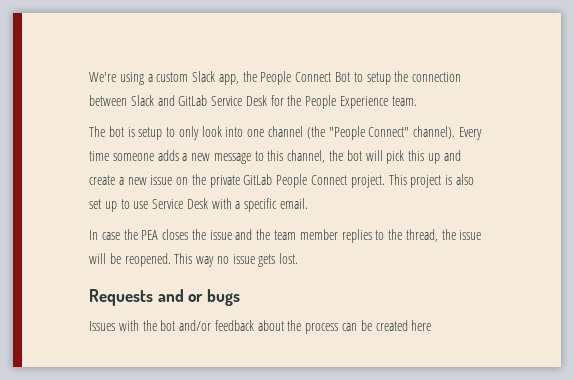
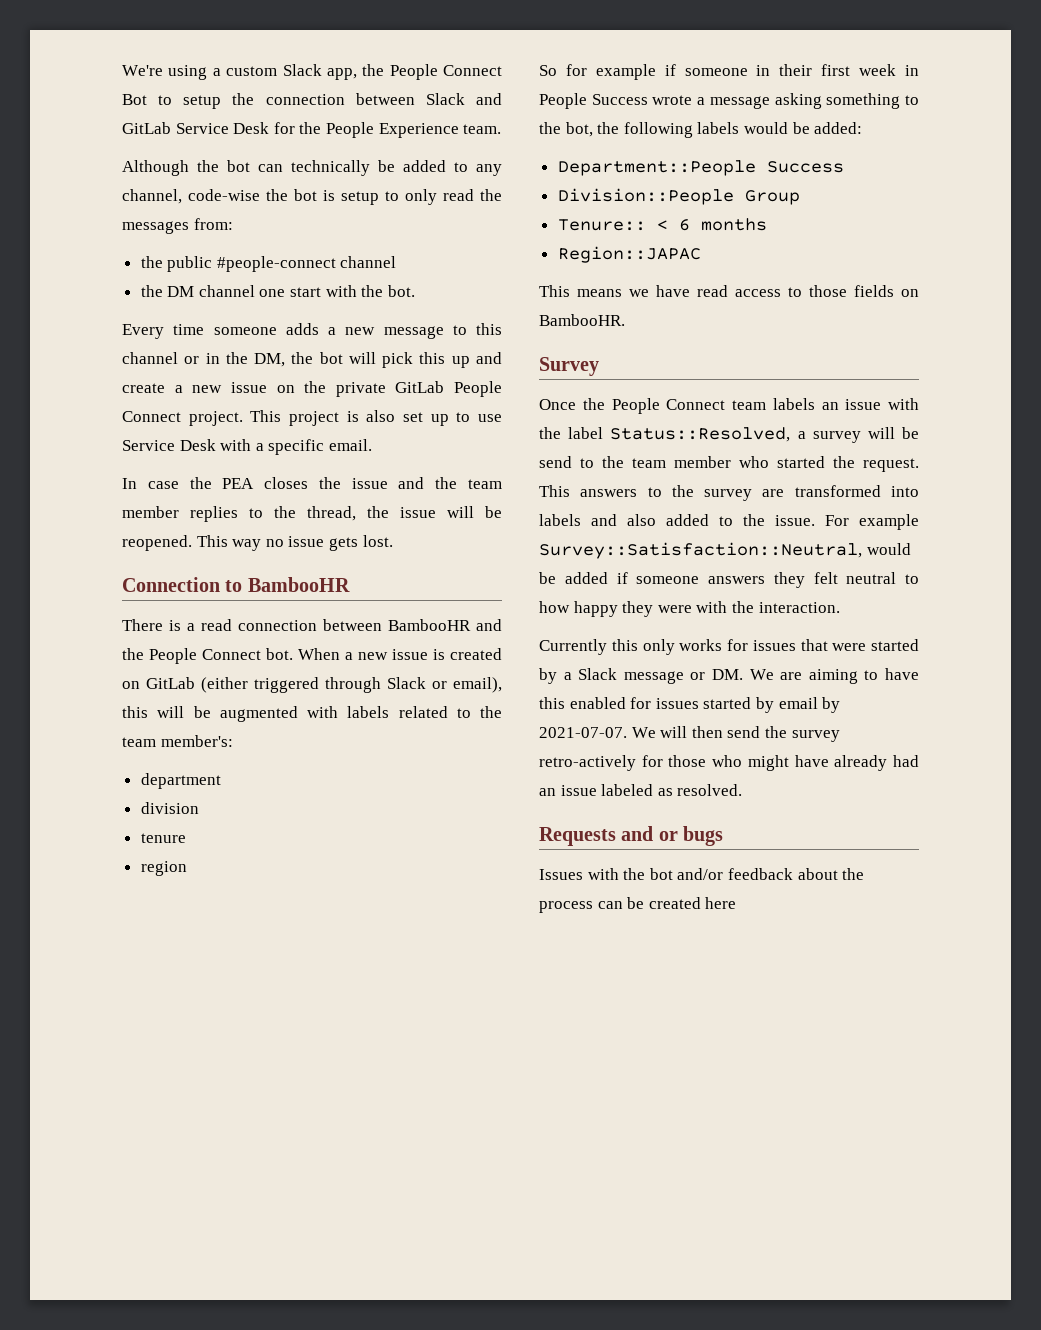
- The bot is setup to only look into one channel (the "People Connect" channel). Every time someone adds a new message to this channel, the bot will pick this up and create a new issue on the private GitLab People Connect project.
+ Although the bot can technically be added to any channel, code-wise the bot is setup to only read the messages from:
+ the public #people-connect channel
+ the DM channel one start with the bot.
+ Every time someone adds a new message to this channel or in the DM, the bot will pick this up and create a new issue on the private GitLab People Connect project.
+ Connection to BambooHR
+ There is a read connection between BambooHR and the People Connect bot. When a new issue is created on GitLab (either triggered through Slack or email), this will be augmented with labels related to the team member's:
+ department
+ division
+ tenure
+ region
+ So for example if someone in their first week in People Success wrote a message asking something to the bot, the following labels would be added:
+ Department::People Success
+ Division::People Group
+ Tenure:: < 6 months
+ Region::JAPAC
+ This means we have read access to those fields on BambooHR.
+ Survey
+ Once the People Connect team labels an issue with the label Status::Resolved, a survey will be send to the team member who started the request. This answers to the survey are transformed into labels and also added to the issue. For example Survey::Satisfaction::Neutral, would be added if someone answers they felt neutral to how happy they were with the interaction.
+ Currently this only works for issues that were started by a Slack message or DM. We are aiming to have this enabled for issues started by email by 2021-07-07. We will then send the survey retro-actively for those who might have already had an issue labeled as resolved.

